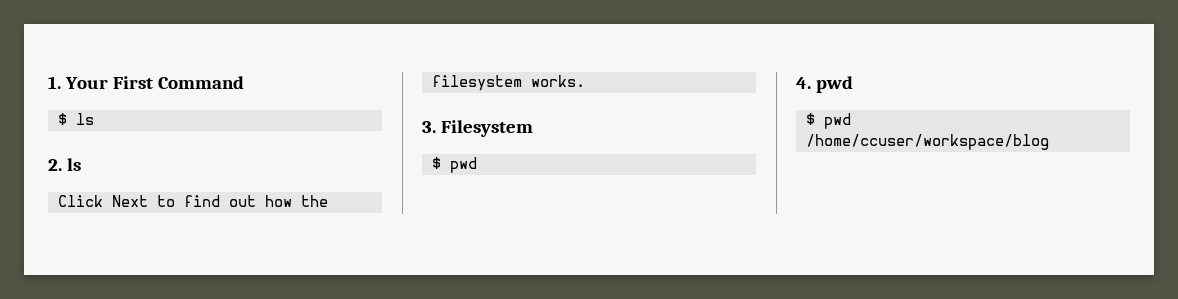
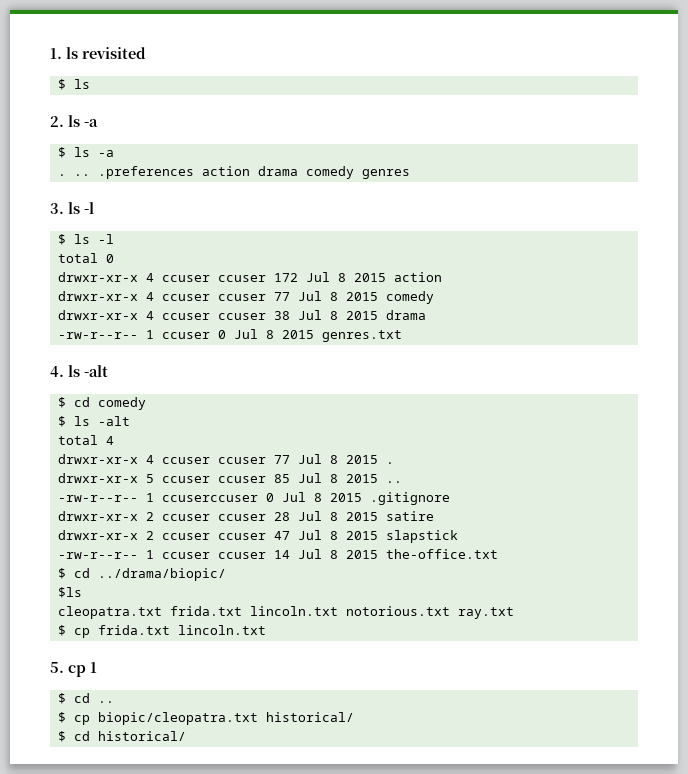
- 1. Your First Command
+ 1. ls revisited
- 2. ls
- Click Next to find out how the filesystem works.
+ 2. ls -a
+ $ ls -a
+ . .. .preferences action drama comedy genres
- 3. Filesystem
- $ pwd
+ 3. ls -l
+ $ ls -l
+ total 0
+ drwxr-xr-x 4 ccuser ccuser 172 Jul 8 2015 action
+ drwxr-xr-x 4 ccuser ccuser 77 Jul 8 2015 comedy
+ drwxr-xr-x 4 ccuser ccuser 38 Jul 8 2015 drama
+ -rw-r--r-- 1 ccuser 0 Jul 8 2015 genres.txt
- 4. pwd
- $ pwd
- /home/ccuser/workspace/blog
+ 4. ls -alt
+ $ cd comedy
+ $ ls -alt
+ total 4
+ drwxr-xr-x 4 ccuser ccuser 77 Jul 8 2015 .
+ drwxr-xr-x 5 ccuser ccuser 85 Jul 8 2015 ..
+ -rw-r--r-- 1 ccuserccuser 0 Jul 8 2015 .gitignore
+ drwxr-xr-x 2 ccuser ccuser 28 Jul 8 2015 satire
+ drwxr-xr-x 2 ccuser ccuser 47 Jul 8 2015 slapstick
+ -rw-r--r-- 1 ccuser ccuser 14 Jul 8 2015 the-office.txt
+ $ cd ../drama/biopic/
+ $ls
+ cleopatra.txt frida.txt lincoln.txt notorious.txt ray.txt
+ $ cp frida.txt lincoln.txt
+ 5. cp 1
+ $ cd ..
+ $ cp biopic/cleopatra.txt historical/
+ $ cd historical/

